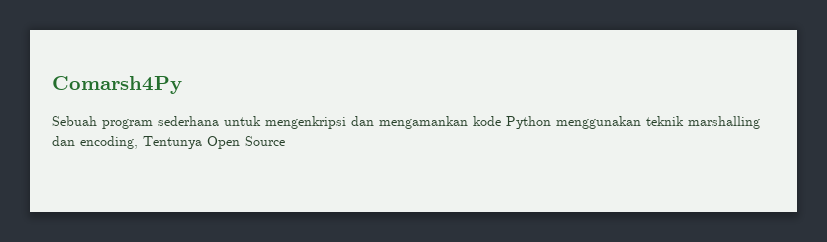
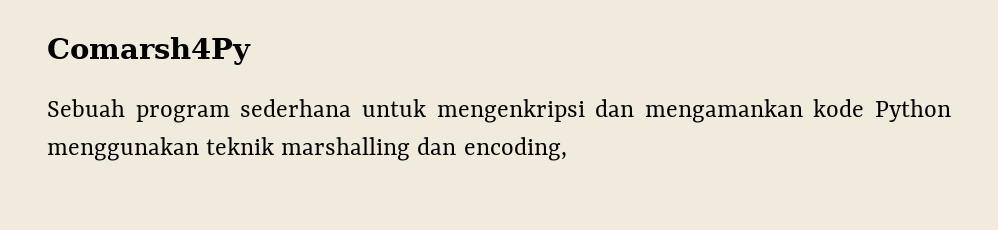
- Sebuah program sederhana untuk mengenkripsi dan mengamankan kode Python menggunakan teknik marshalling dan encoding, Tentunya Open Source
+ Sebuah program sederhana untuk mengenkripsi dan mengamankan kode Python menggunakan teknik marshalling dan encoding,

